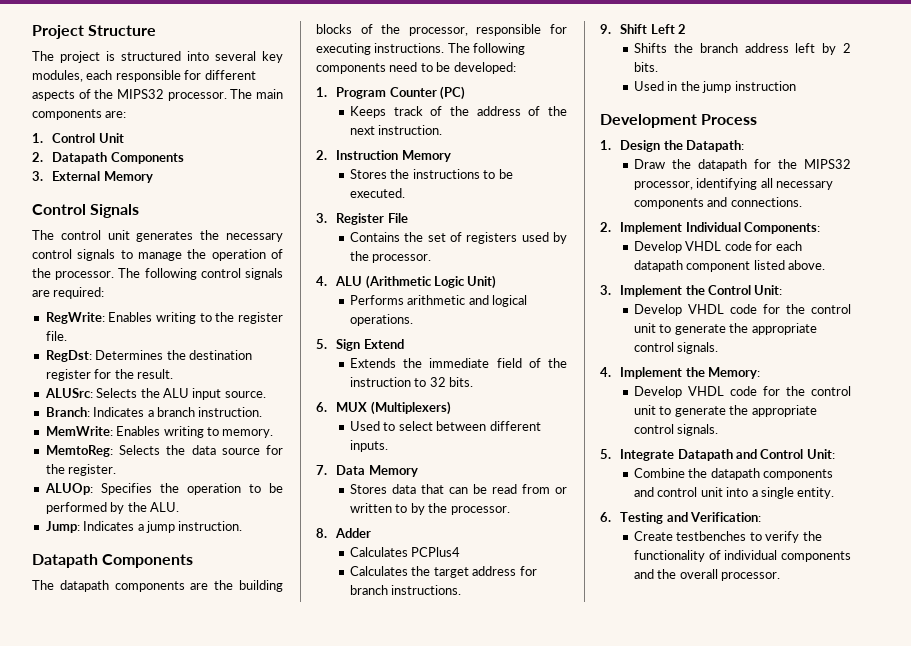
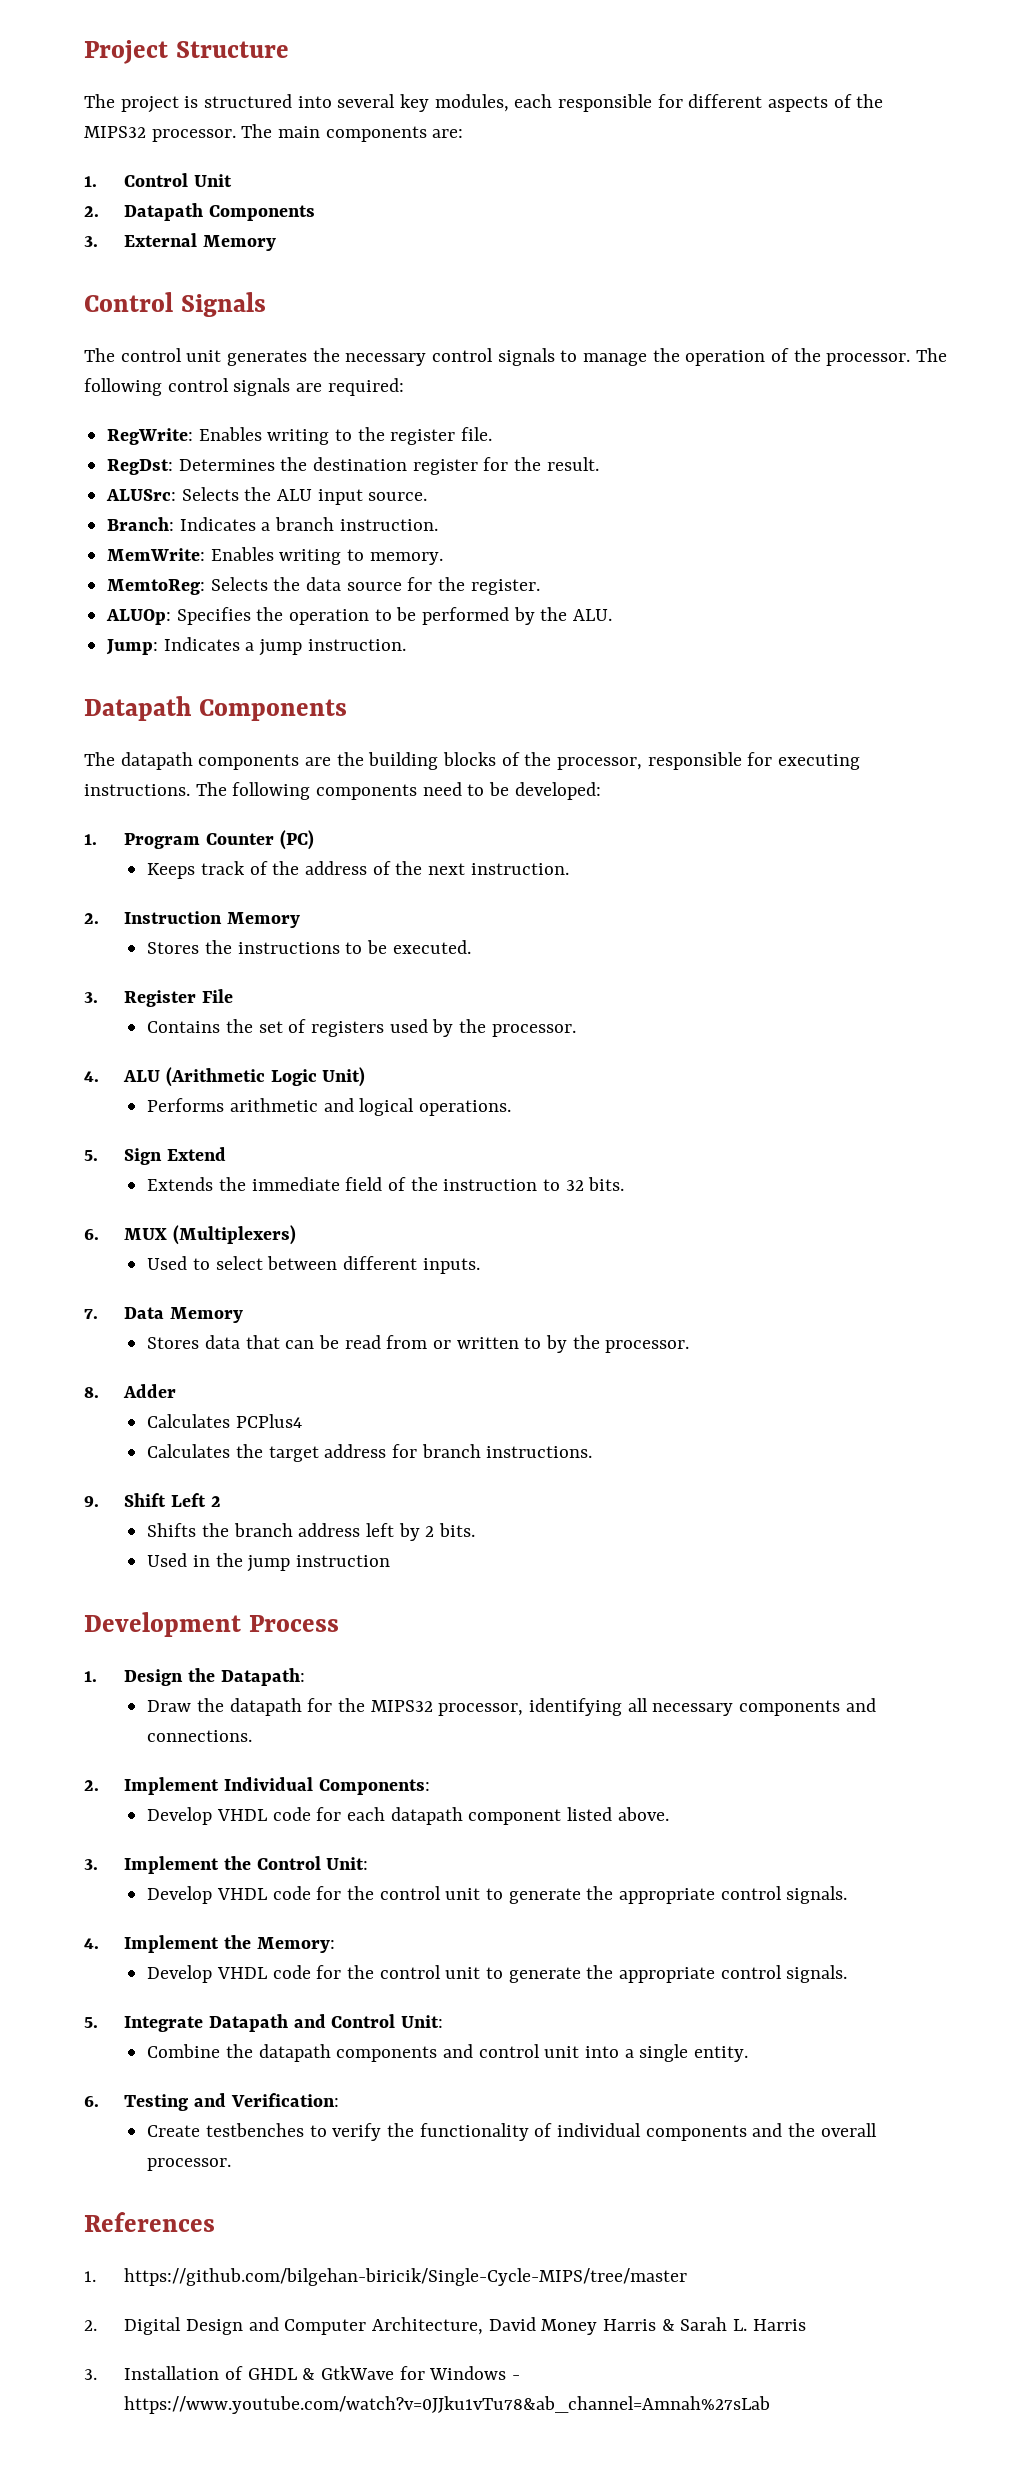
+ References
+ 1. https://github.com/bilgehan-biricik/Single-Cycle-MIPS/tree/master
+ 2. Digital Design and Computer Architecture, David Money Harris & Sarah L. Harris
+ 3. Installation of GHDL & GtkWave for Windows - https://www.youtube.com/watch?v=0JJku1vTu78&ab_channel=Amnah%27sLab

